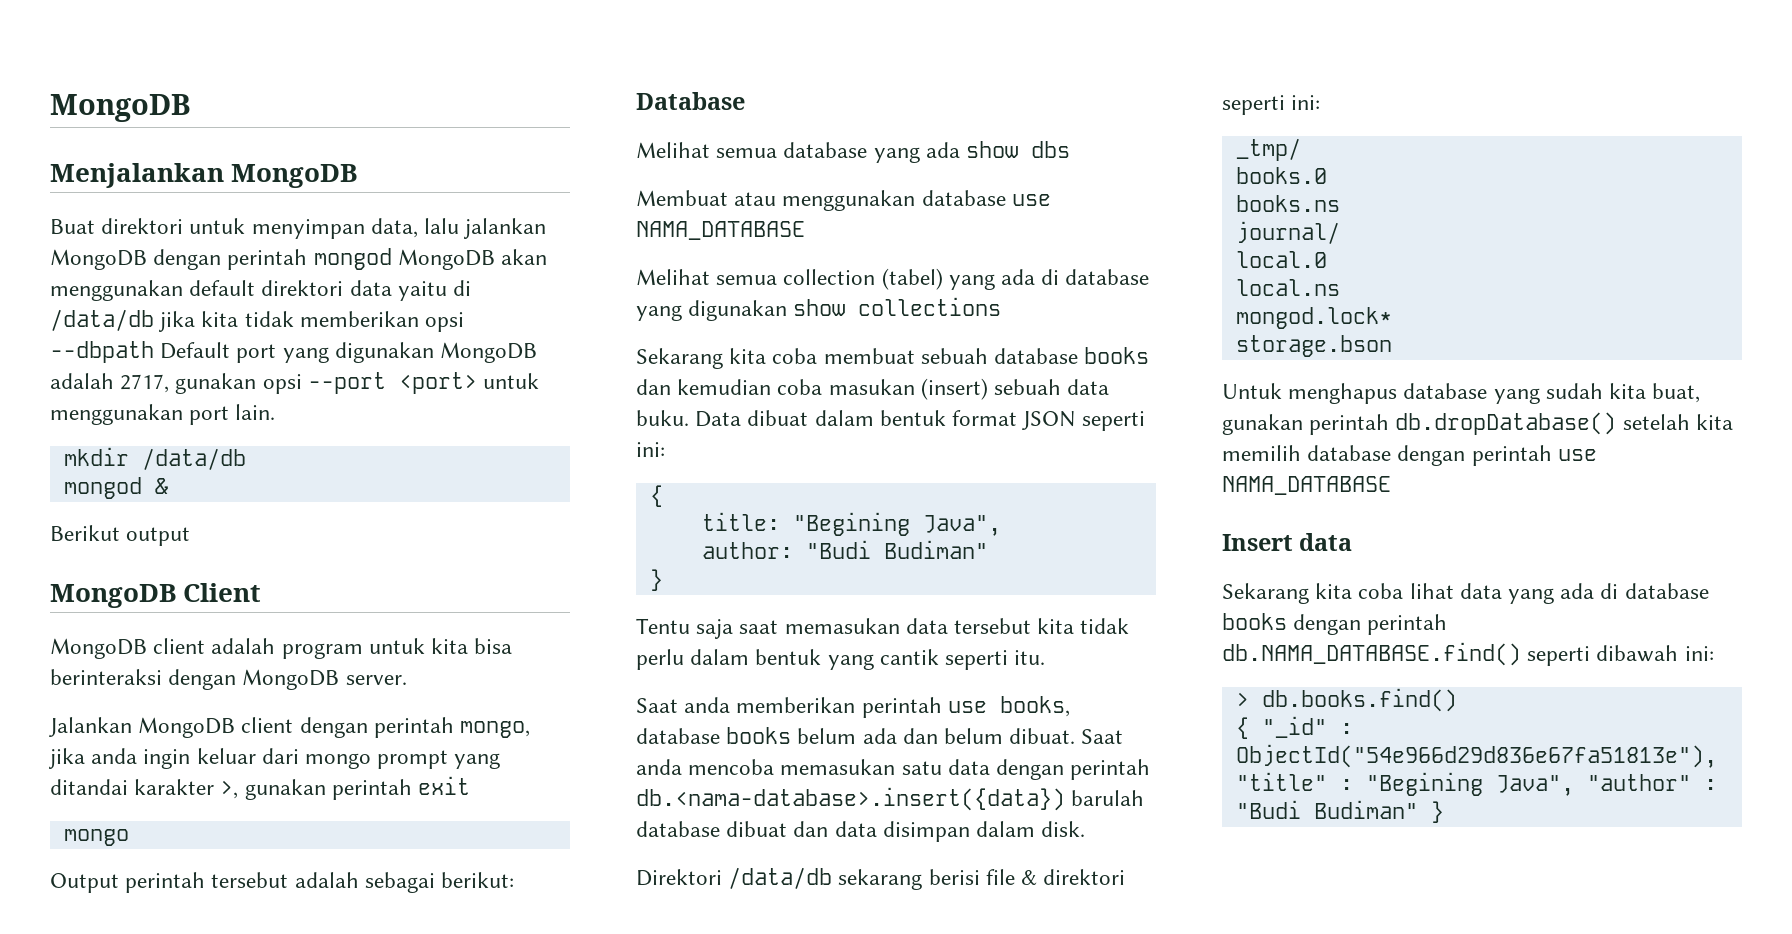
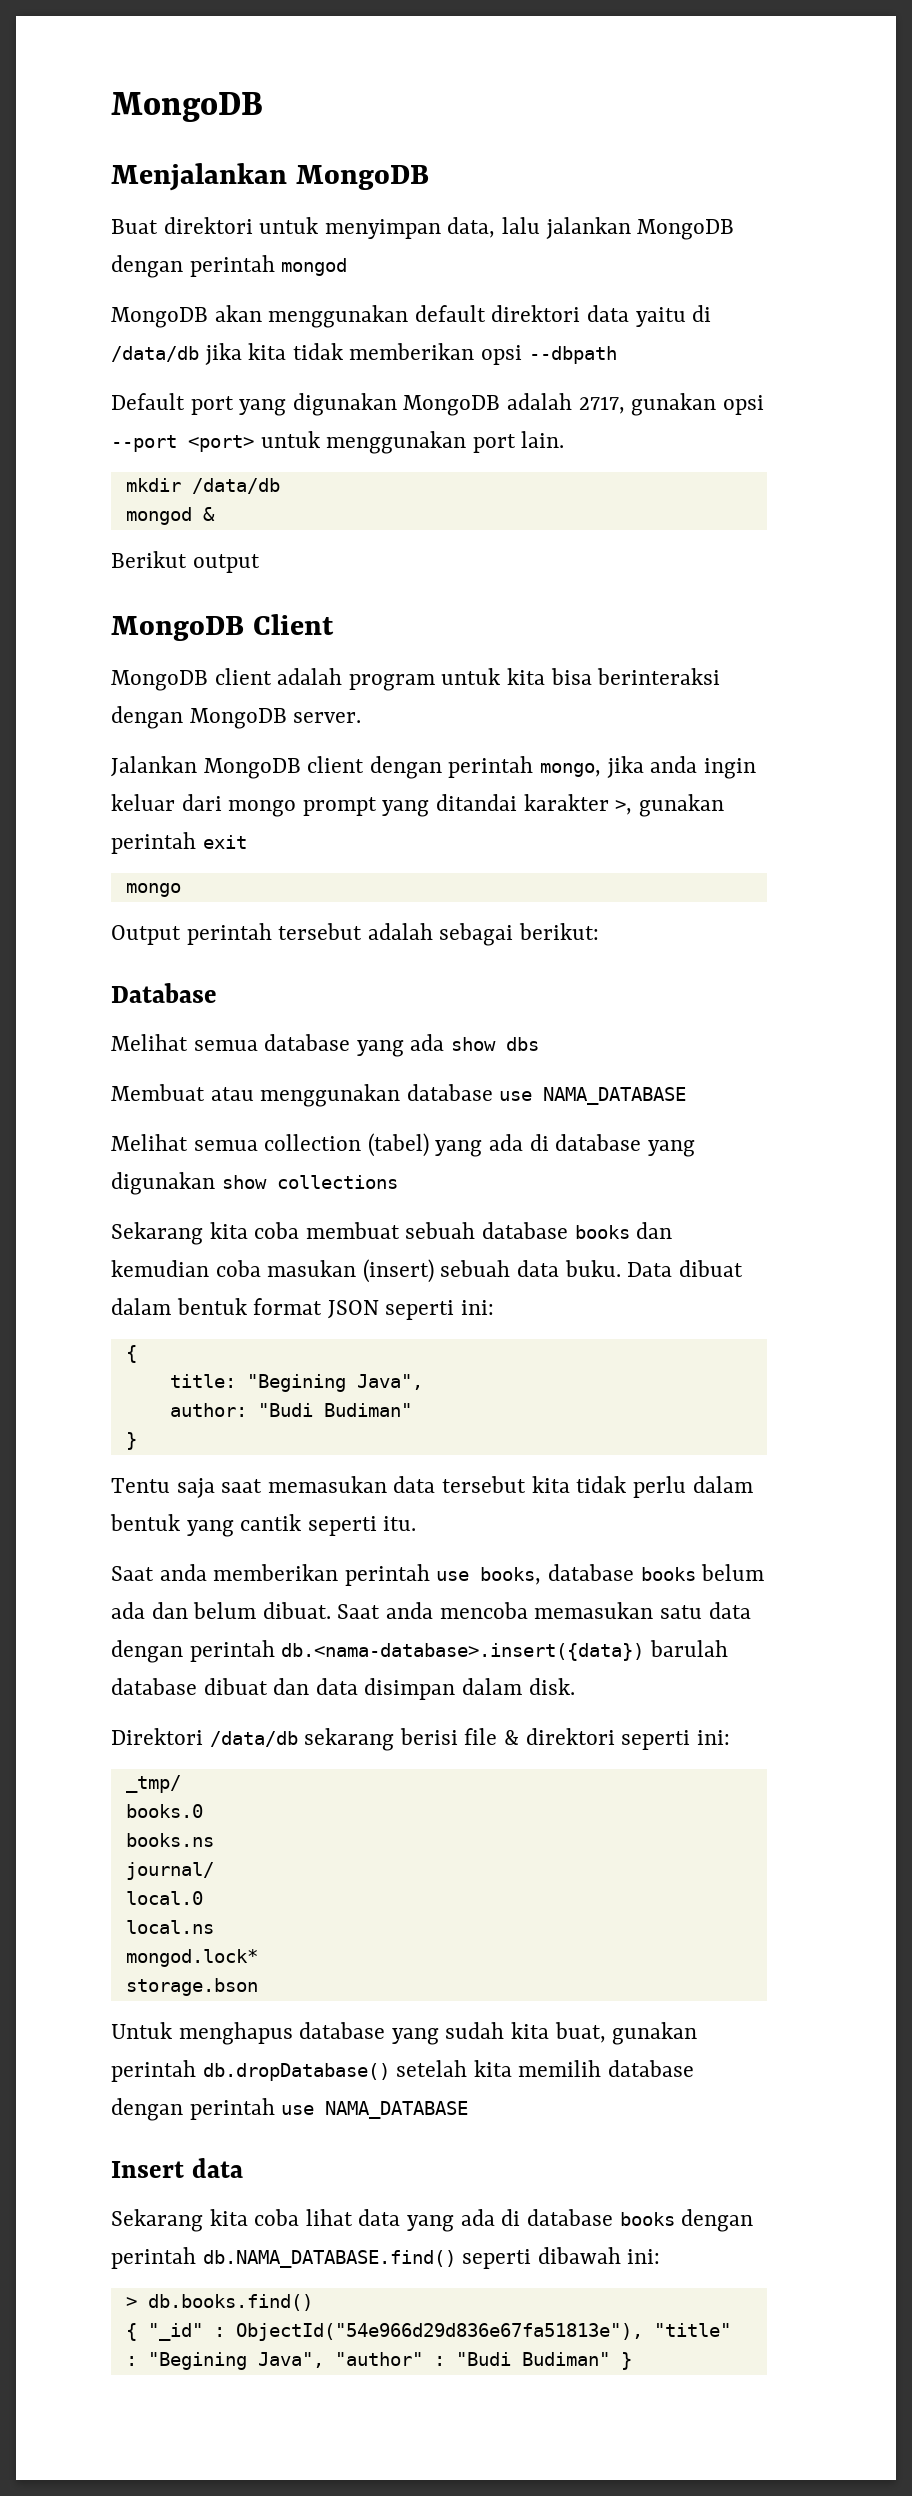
- Buat direktori untuk menyimpan data, lalu jalankan MongoDB dengan perintah mongod MongoDB akan menggunakan default direktori data yaitu di /data/db jika kita tidak memberikan opsi --dbpath Default port yang digunakan MongoDB adalah 2717, gunakan opsi --port <port> untuk menggunakan port lain.
+ Buat direktori untuk menyimpan data, lalu jalankan MongoDB dengan perintah mongod
+ MongoDB akan menggunakan default direktori data yaitu di /data/db jika kita tidak memberikan opsi --dbpath
+ Default port yang digunakan MongoDB adalah 2717, gunakan opsi --port <port> untuk menggunakan port lain.

